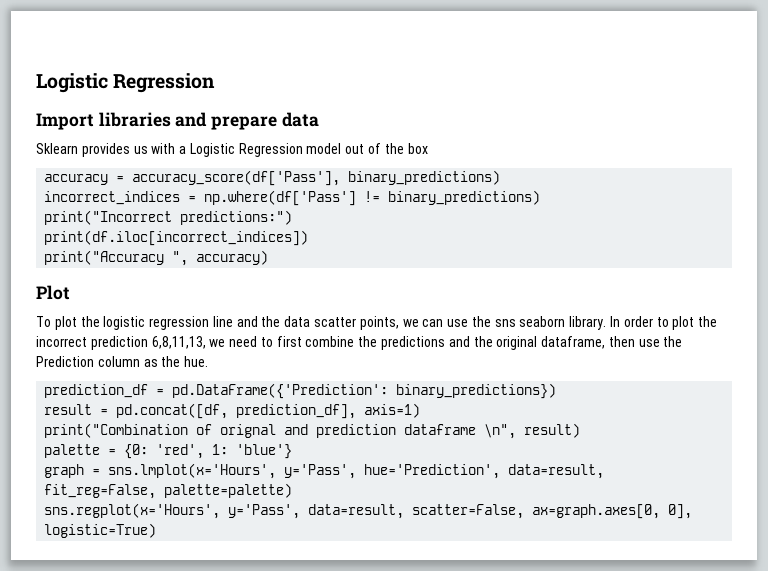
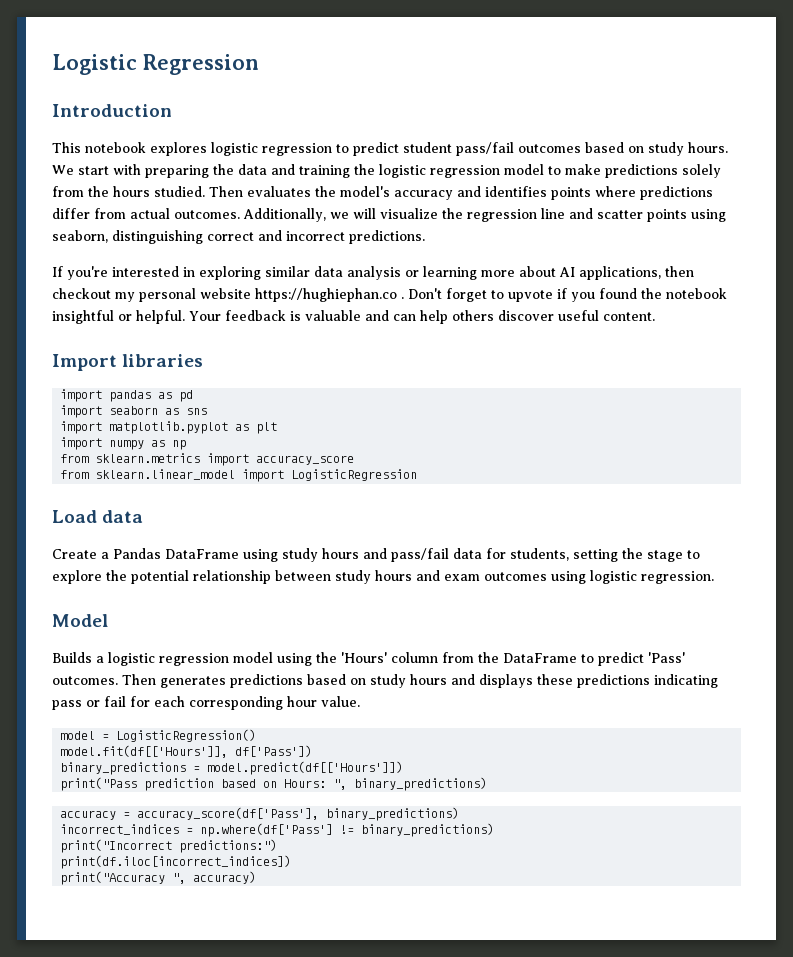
- Import libraries and prepare data
- Sklearn provides us with a Logistic Regression model out of the box
+ Introduction
+ This notebook explores logistic regression to predict student pass/fail outcomes based on study hours. We start with preparing the data and training the logistic regression model to make predictions solely from the hours studied. Then evaluates the model's accuracy and identifies points where predictions differ from actual outcomes. Additionally, we will visualize the regression line and scatter points using seaborn, distinguishing correct and incorrect predictions.
+ If you're interested in exploring similar data analysis or learning more about AI applications, then checkout my personal website https://hughiephan.co . Don't forget to upvote if you found the notebook insightful or helpful. Your feedback is valuable and can help others discover useful content.
+ Import libraries
+ import pandas as pd
+ import seaborn as sns
+ import matplotlib.pyplot as plt
+ import numpy as np
+ from sklearn.metrics import accuracy_score
+ from sklearn.linear_model import LogisticRegression
+ Load data
+ Create a Pandas DataFrame using study hours and pass/fail data for students, setting the stage to explore the potential relationship between study hours and exam outcomes using logistic regression.
+ Model
+ Builds a logistic regression model using the 'Hours' column from the DataFrame to predict 'Pass' outcomes. Then generates predictions based on study hours and displays these predictions indicating pass or fail for each corresponding hour value.
+ model = LogisticRegression()
+ model.fit(df[['Hours']], df['Pass'])
+ binary_predictions = model.predict(df[['Hours']])
+ print("Pass prediction based on Hours: ", binary_predictions)
- Plot
- To plot the logistic regression line and the data scatter points, we can use the sns seaborn library. In order to plot the incorrect prediction 6,8,11,13, we need to first combine the predictions and the original dataframe, then use the Prediction column as the hue.
- prediction_df = pd.DataFrame({'Prediction': binary_predictions})
- result = pd.concat([df, prediction_df], axis=1)
- print("Combination of orignal and prediction dataframe \n", result)
- palette = {0: 'red', 1: 'blue'}
- graph = sns.lmplot(x='Hours', y='Pass', hue='Prediction', data=result, fit_reg=False, palette=palette)
- sns.regplot(x='Hours', y='Pass', data=result, scatter=False, ax=graph.axes[0, 0], logistic=True)

